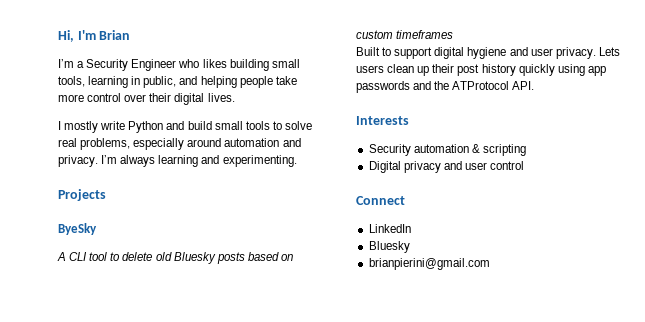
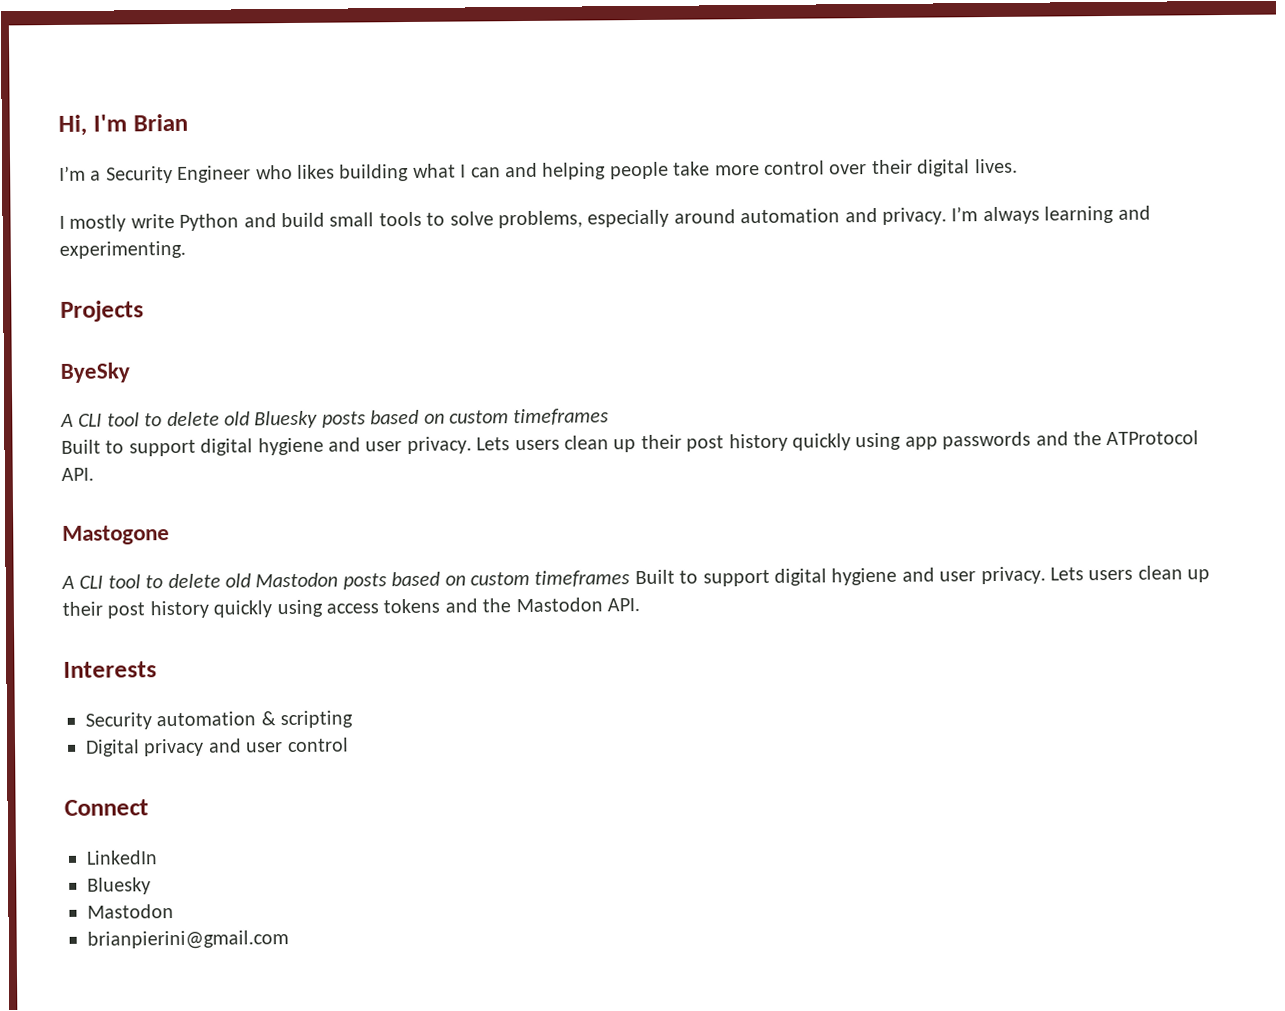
- I’m a Security Engineer who likes building small tools, learning in public, and helping people take more control over their digital lives.
+ I’m a Security Engineer who likes building what I can and helping people take more control over their digital lives.
- I mostly write Python and build small tools to solve real problems, especially around automation and privacy.
+ I mostly write Python and build small tools to solve problems, especially around automation and privacy.
+ Mastogone
+ A CLI tool to delete old Mastodon posts based on custom timeframes Built to support digital hygiene and user privacy. Lets users clean up their post history quickly using access tokens and the Mastodon API.
  LinkedIn
  Bluesky
+ Mastodon

